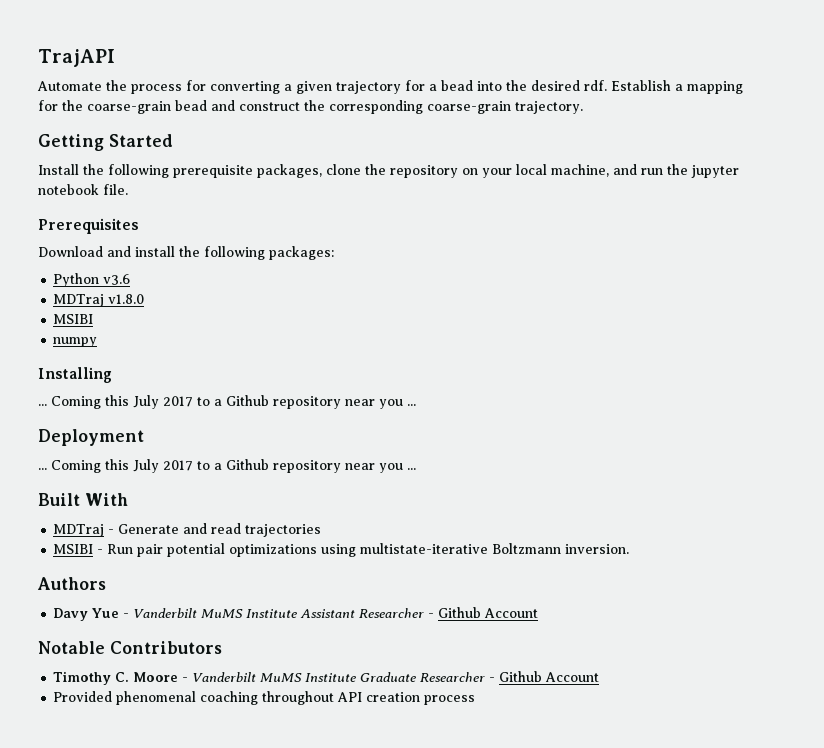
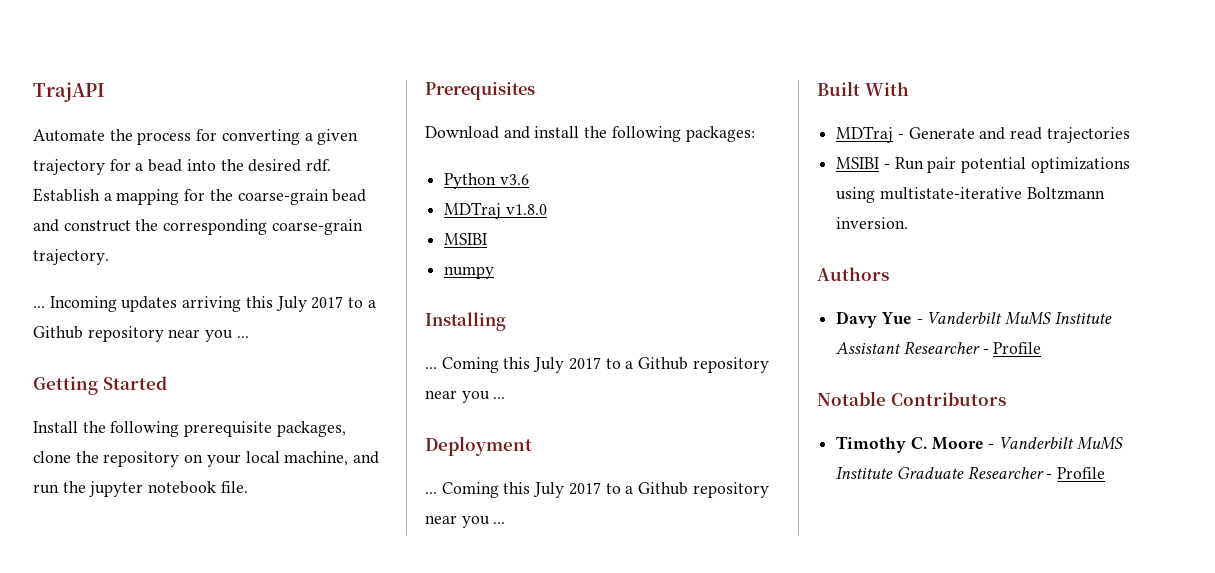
+ ... Incoming updates arriving this July 2017 to a Github repository near you ...
- Davy Yue - Vanderbilt MuMS Institute Assistant Researcher - Github Account
+ Davy Yue - Vanderbilt MuMS Institute Assistant Researcher - Profile
- Timothy C. Moore - Vanderbilt MuMS Institute Graduate Researcher - Github Account
- Provided phenomenal coaching throughout API creation process
+ Timothy C. Moore - Vanderbilt MuMS Institute Graduate Researcher - Profile

